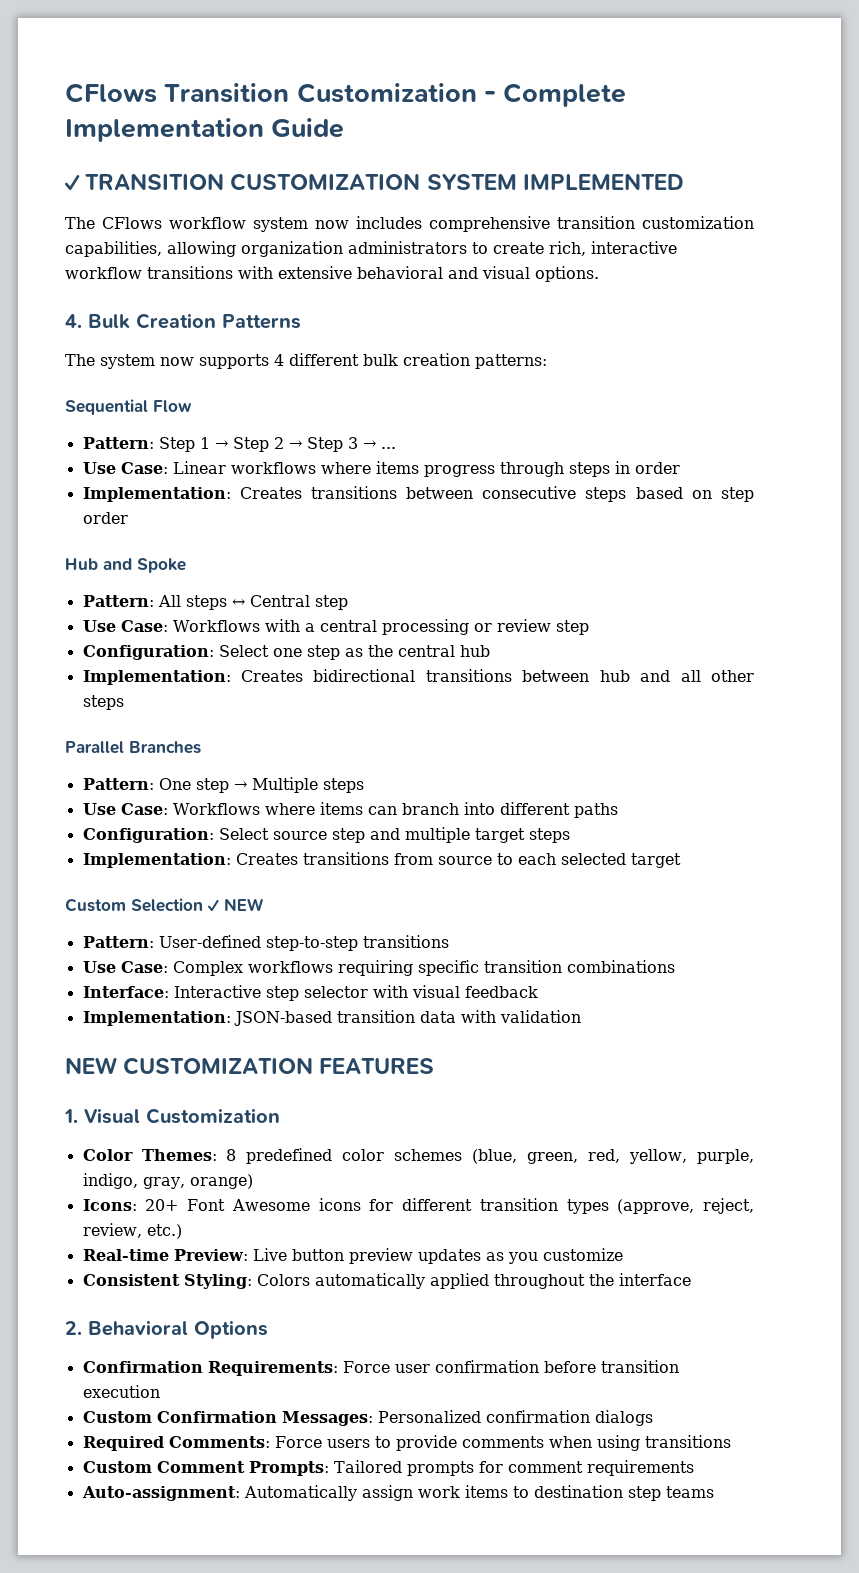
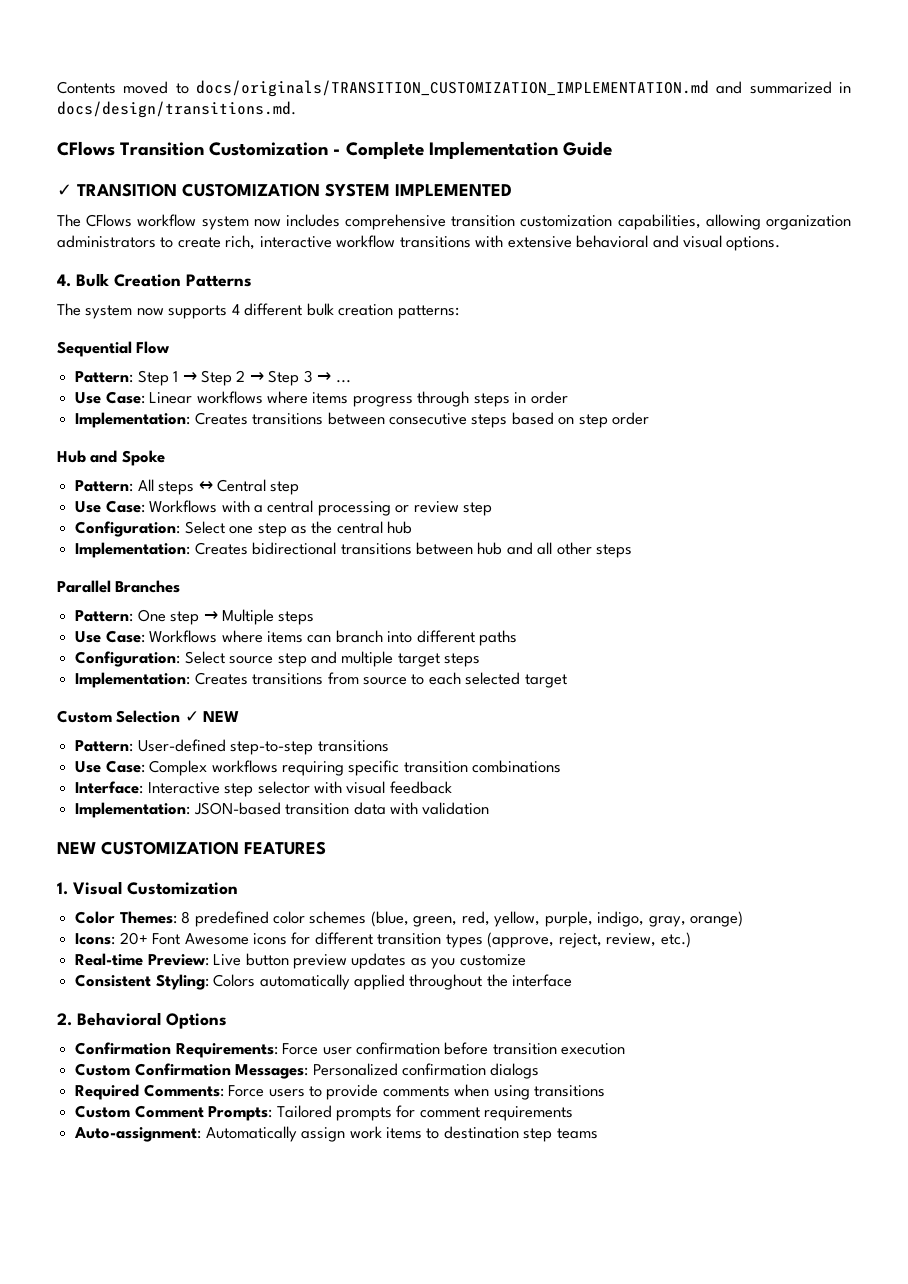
+ Contents moved to docs/originals/TRANSITION_CUSTOMIZATION_IMPLEMENTATION.md and summarized in docs/design/transitions.md.

